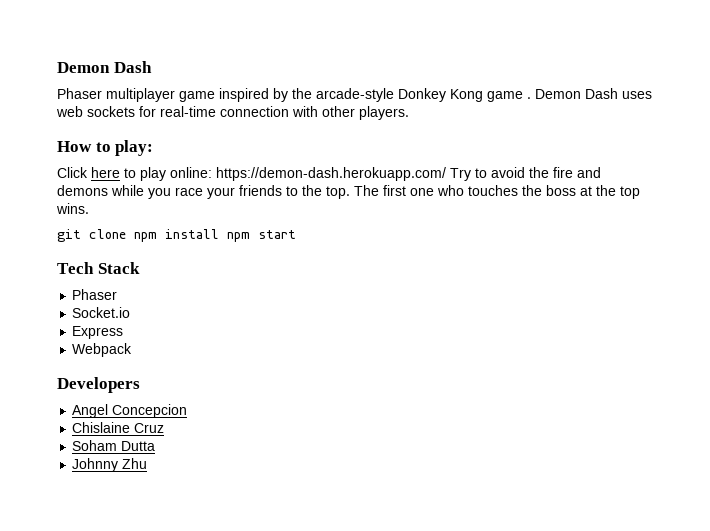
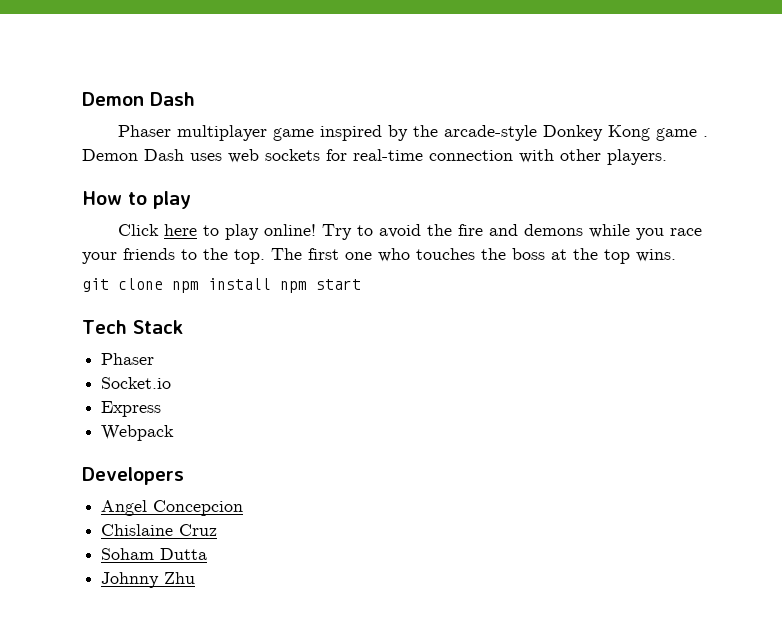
- How to play:
+ How to play
- Click here to play online: https://demon-dash.herokuapp.com/ Try to avoid the fire and demons while you race your friends to the top.
+ Click here to play online! Try to avoid the fire and demons while you race your friends to the top.

